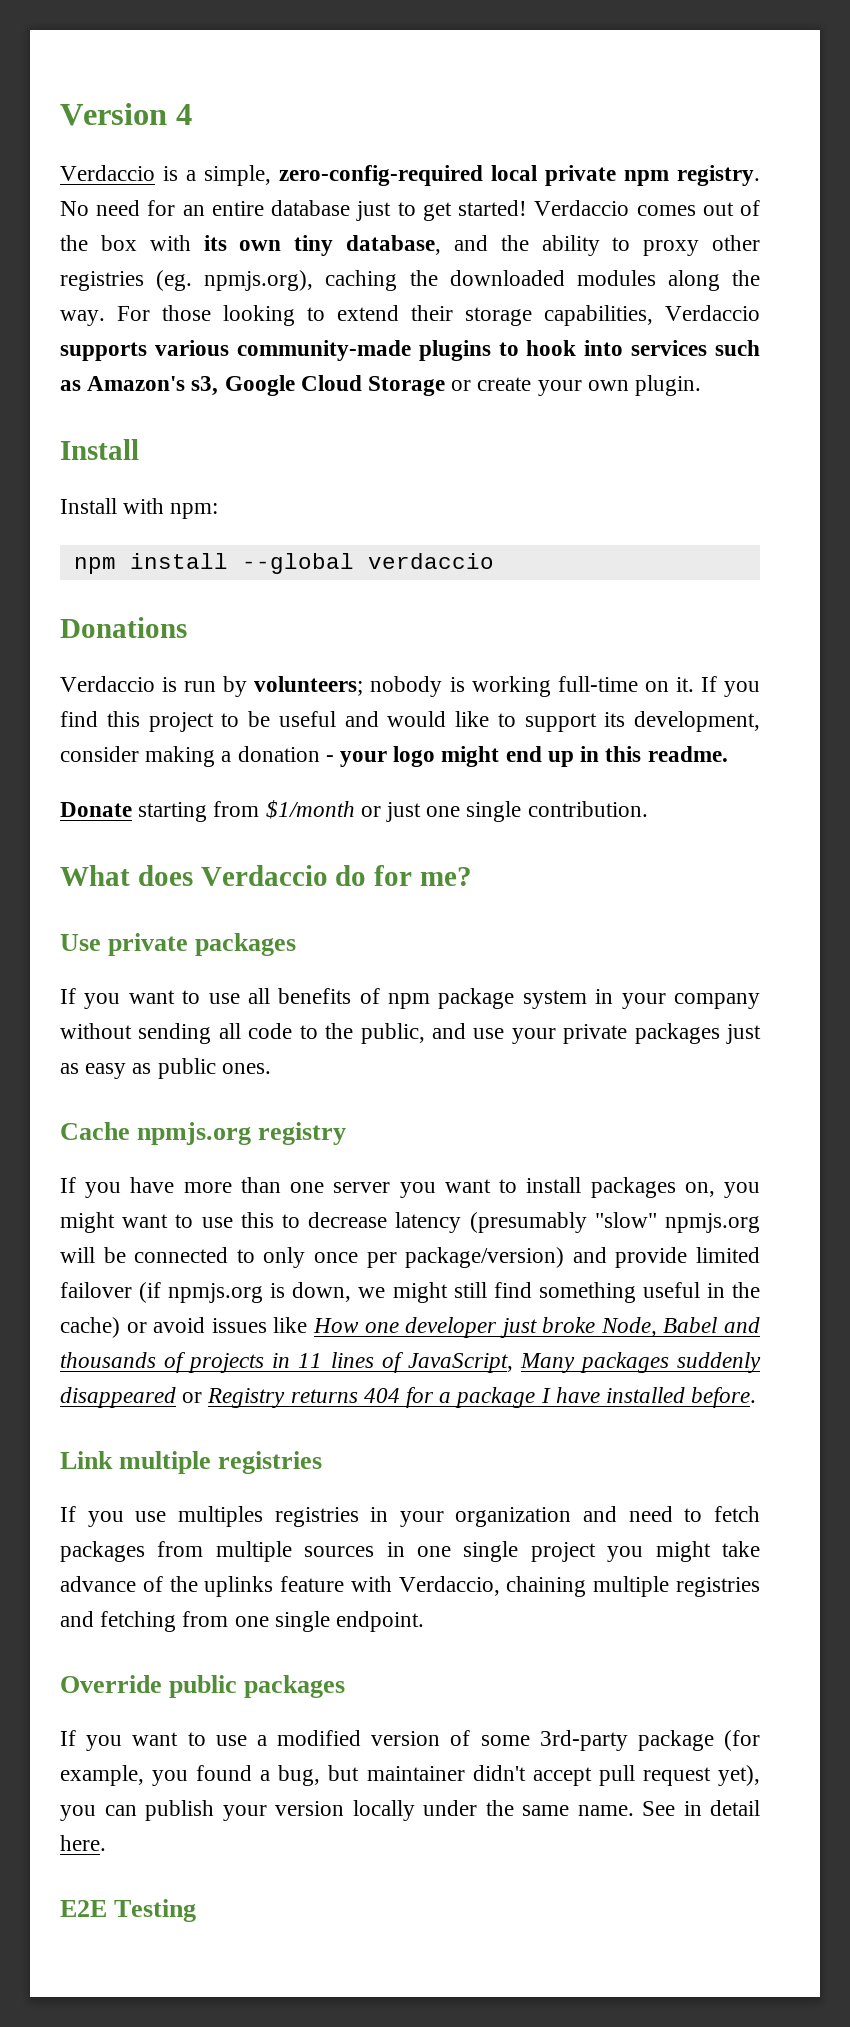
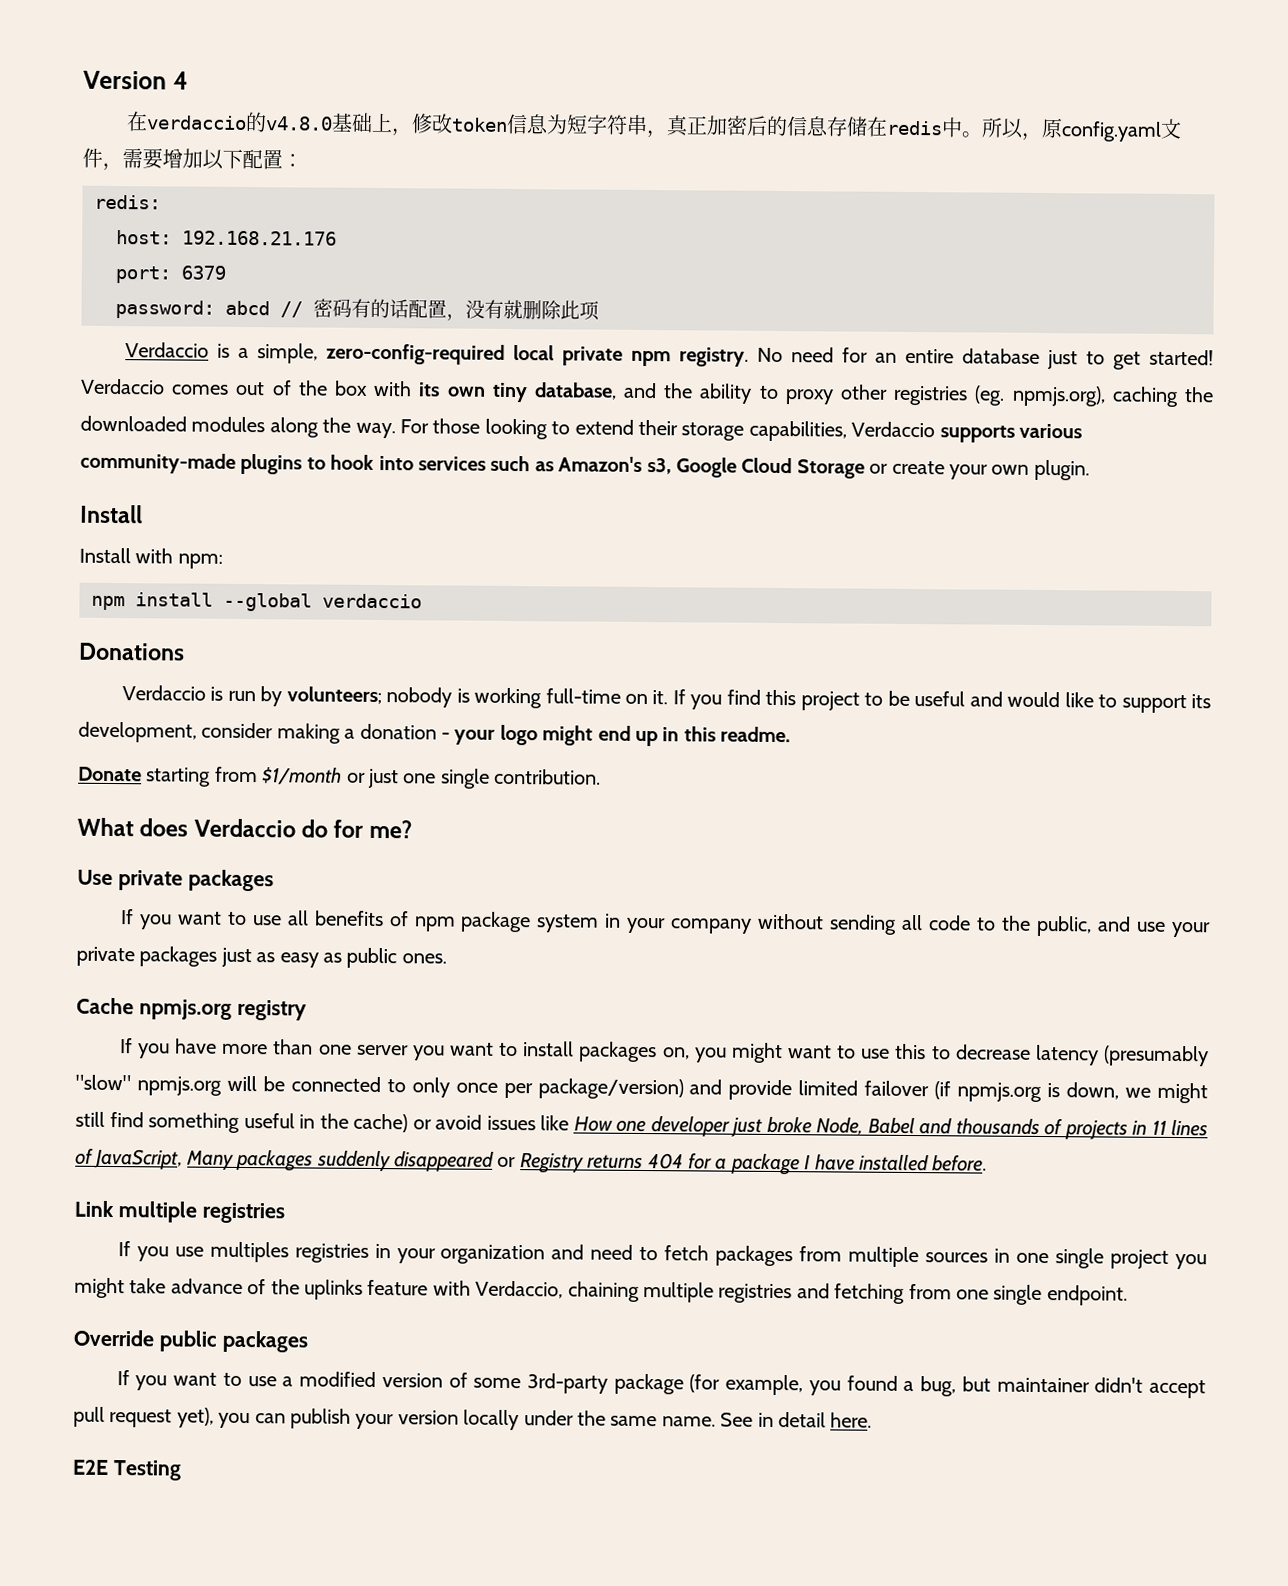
+ 在verdaccio的v4.8.0基础上，修改token信息为短字符串，真正加密后的信息存储在redis中。所以，原config.yaml文件，需要增加以下配置：
+ redis:
+ host: 192.168.21.176
+ port: 6379
+ password: abcd // 密码有的话配置，没有就删除此项

